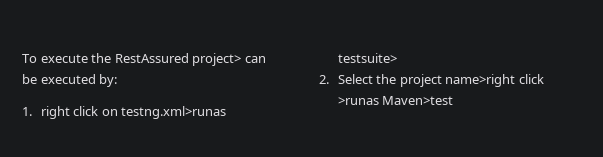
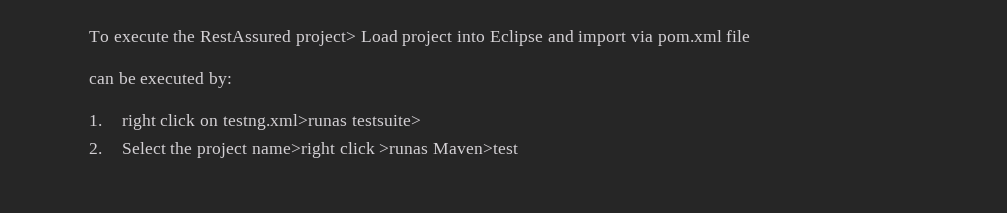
- To execute the RestAssured project> can be executed by:
+ To execute the RestAssured project> Load project into Eclipse and import via pom.xml file
+ can be executed by:

